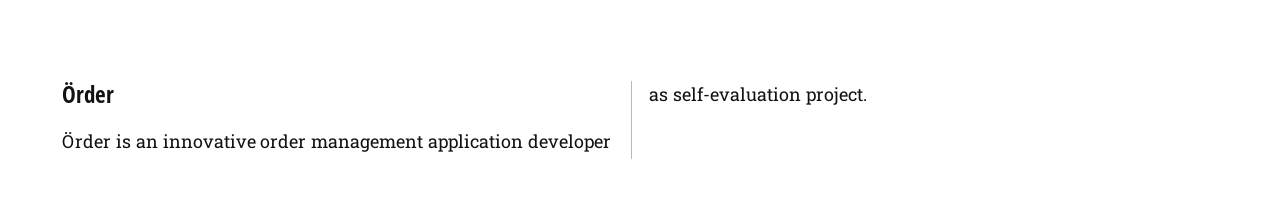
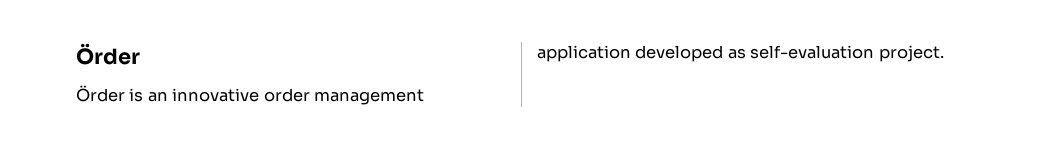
- Örder is an innovative order management application developer as self-evaluation project.
+ Örder is an innovative order management application developed as self-evaluation project.

